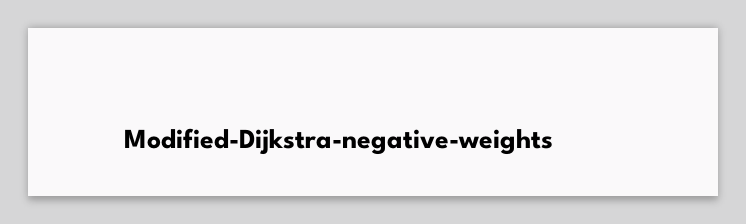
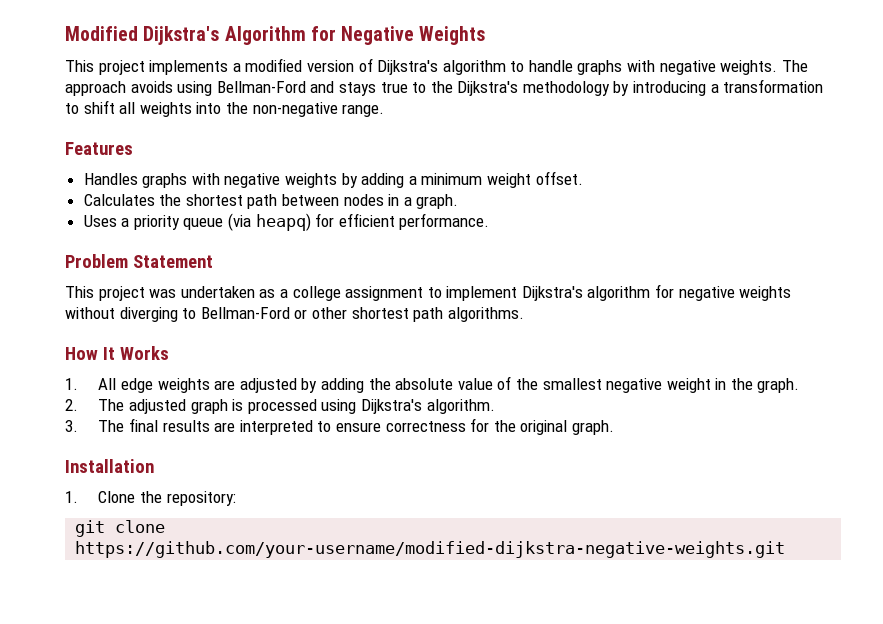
- Modified-Dijkstra-negative-weights
+ Modified Dijkstra's Algorithm for Negative Weights
+ This project implements a modified version of Dijkstra's algorithm to handle graphs with negative weights. The approach avoids using Bellman-Ford and stays true to the Dijkstra's methodology by introducing a transformation to shift all weights into the non-negative range.
+ Features
+ Handles graphs with negative weights by adding a minimum weight offset.
+ Calculates the shortest path between nodes in a graph.
+ Uses a priority queue (via heapq) for efficient performance.
+ Problem Statement
+ This project was undertaken as a college assignment to implement Dijkstra's algorithm for negative weights without diverging to Bellman-Ford or other shortest path algorithms.
+ How It Works
+ 1. All edge weights are adjusted by adding the absolute value of the smallest negative weight in the graph.
+ 2. The adjusted graph is processed using Dijkstra's algorithm.
+ 3. The final results are interpreted to ensure correctness for the original graph.
+ Installation
+ 1. Clone the repository:
+ git clone https://github.com/your-username/modified-dijkstra-negative-weights.git

